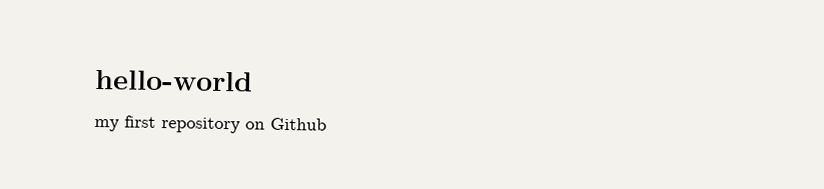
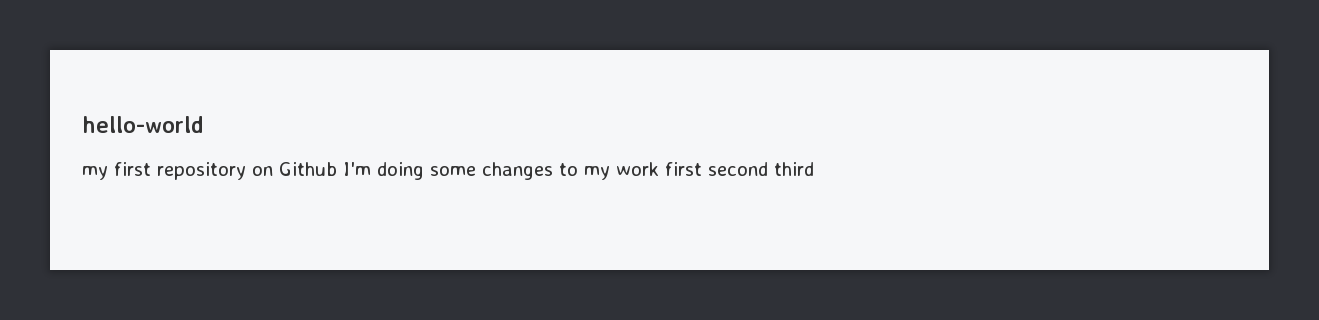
- my first repository on Github
+ my first repository on Github I'm doing some changes to my work first second third

